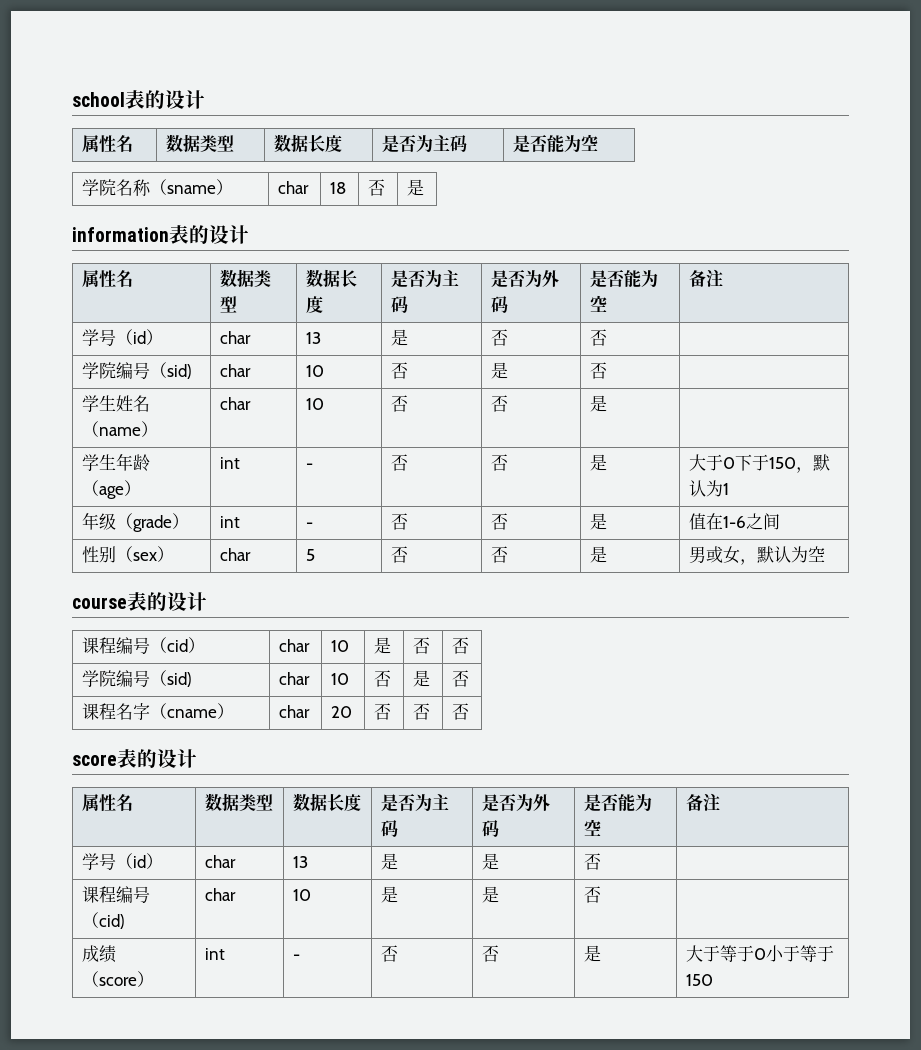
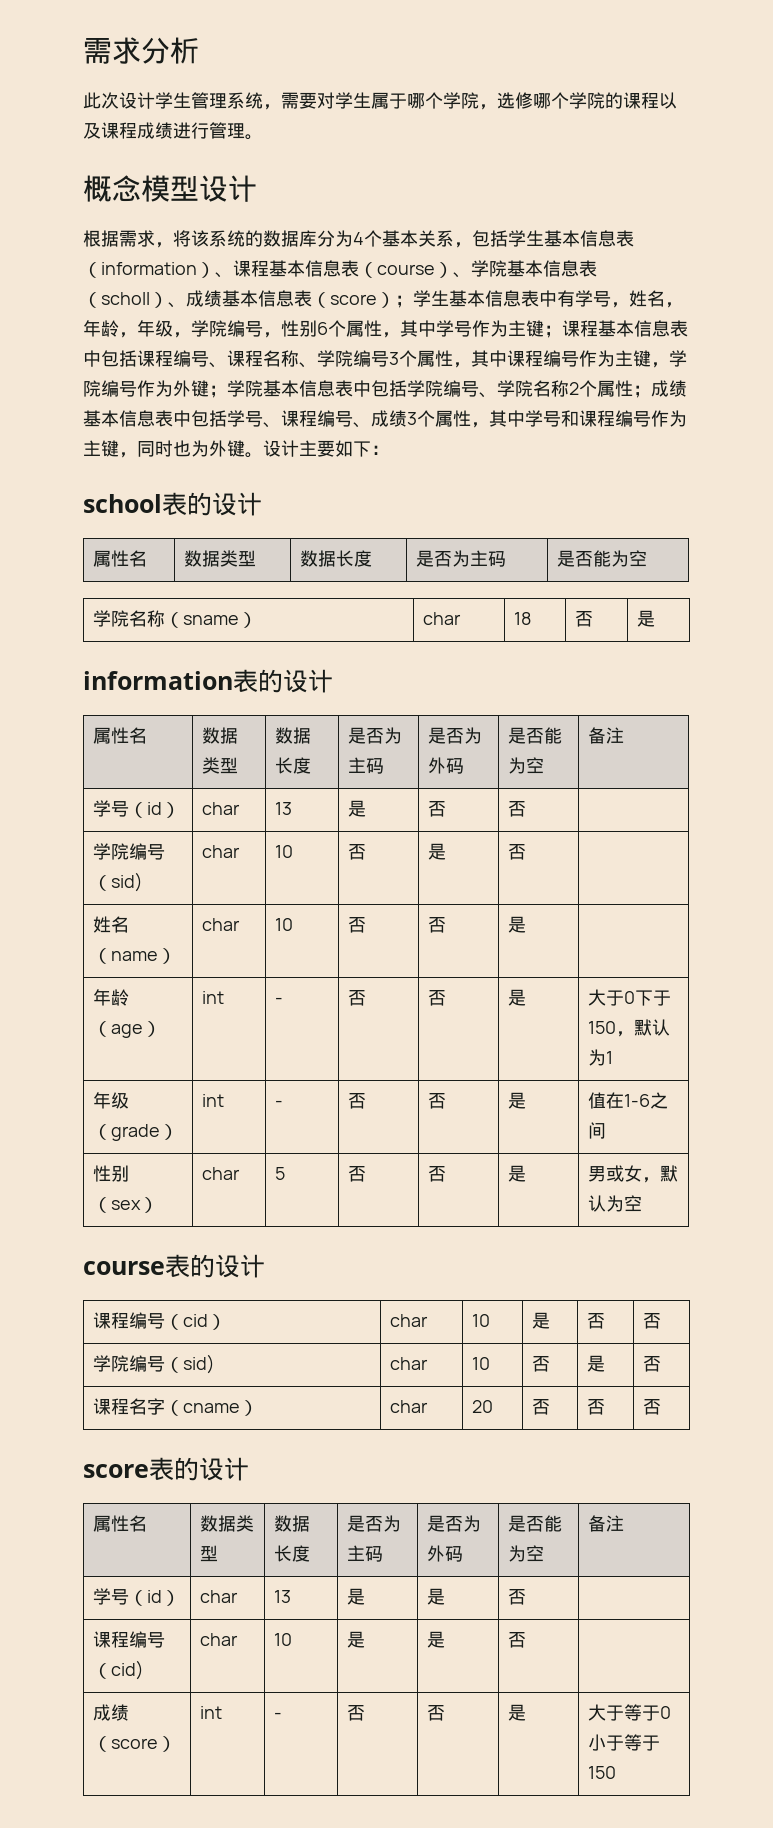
+ 需求分析
+ 此次设计学生管理系统，需要对学生属于哪个学院，选修哪个学院的课程以及课程成绩进行管理。
+ 概念模型设计
+ 根据需求，将该系统的数据库分为4个基本关系，包括学生基本信息表（information）、课程基本信息表（course）、学院基本信息表（scholl）、成绩基本信息表（score）；学生基本信息表中有学号，姓名，年龄，年级，学院编号，性别6个属性，其中学号作为主键；课程基本信息表中包括课程编号、课程名称、学院编号3个属性，其中课程编号作为主键，学院编号作为外键；学院基本信息表中包括学院编号、学院名称2个属性；成绩基本信息表中包括学号、课程编号、成绩3个属性，其中学号和课程编号作为主键，同时也为外键。设计主要如下：
- 学生姓名（name） | char | 10 | 否 | 否 | 是 |
+ 姓名（name） | char | 10 | 否 | 否 | 是 |
- 学生年龄（age） | int | - | 否 | 否 | 是 | 大于0下于150，默认为1
+ 年龄（age） | int | - | 否 | 否 | 是 | 大于0下于150，默认为1

